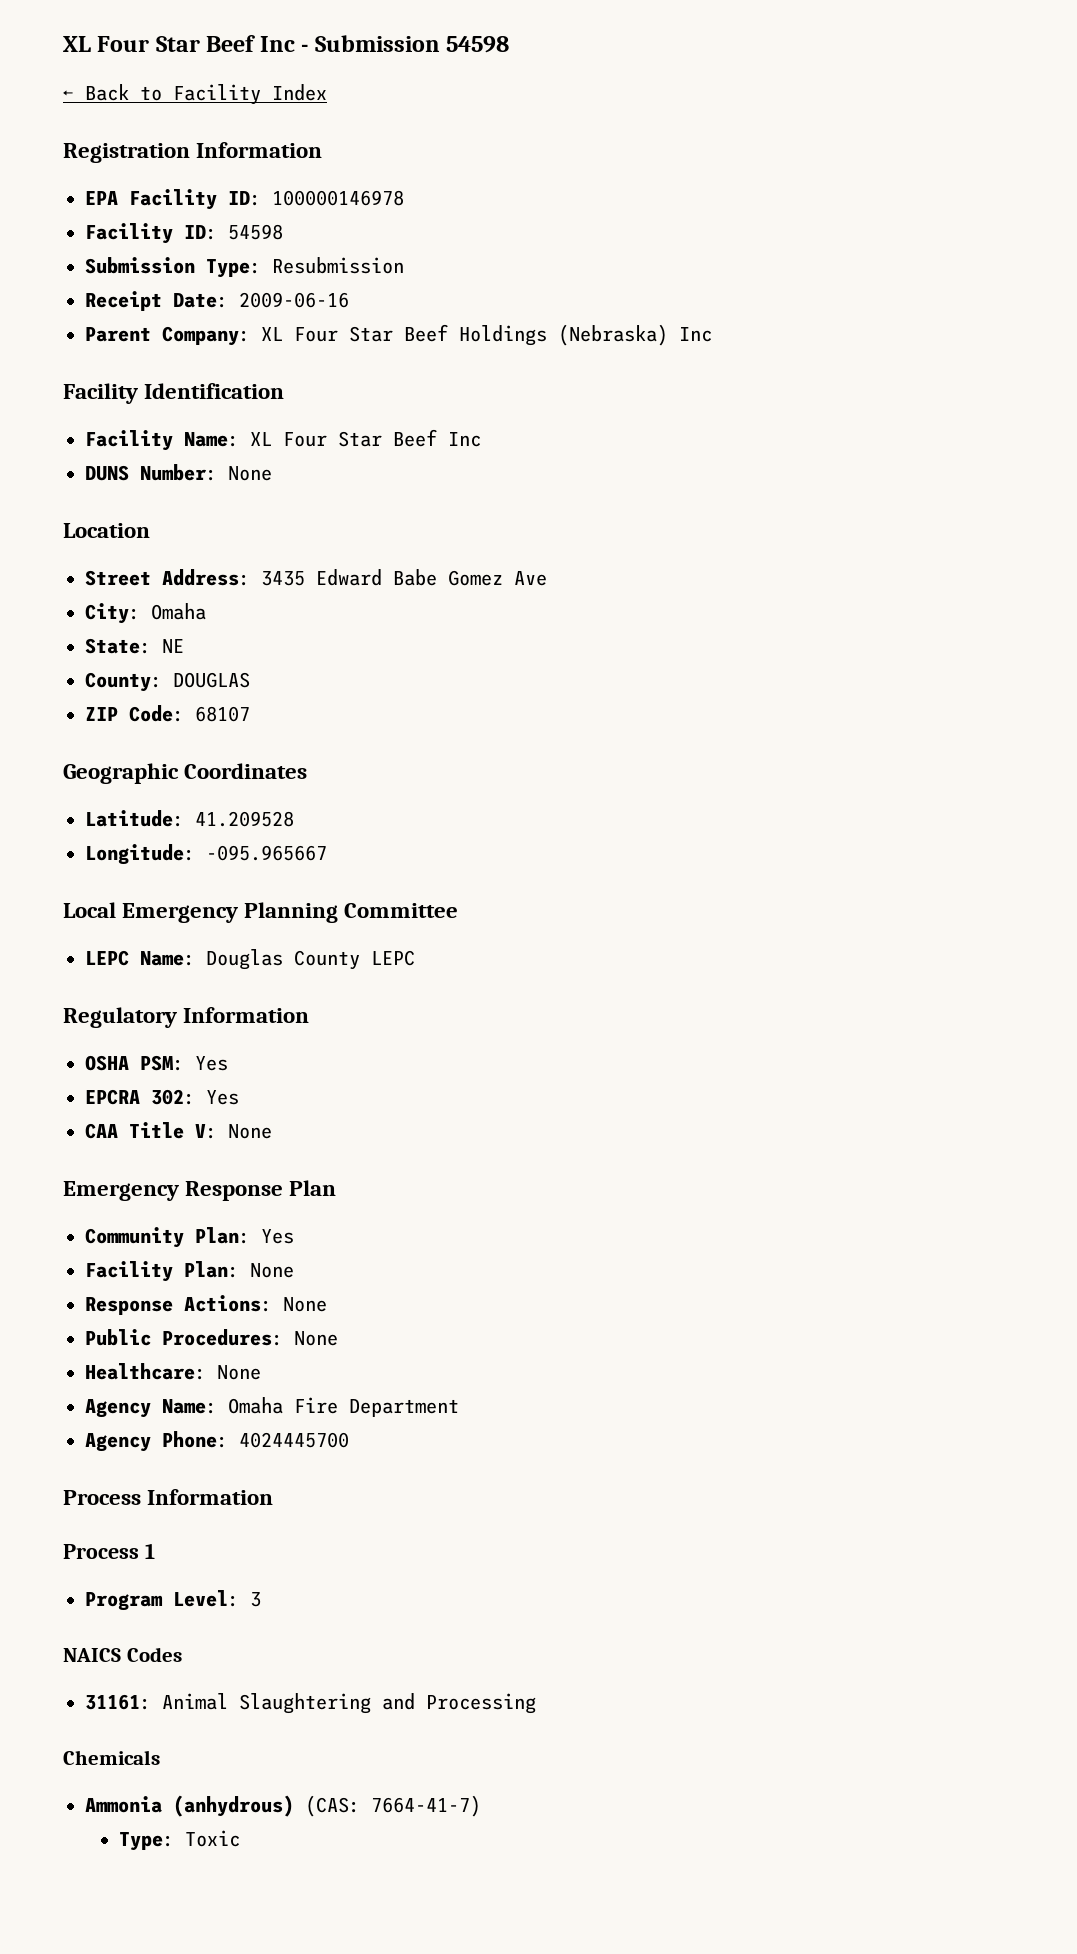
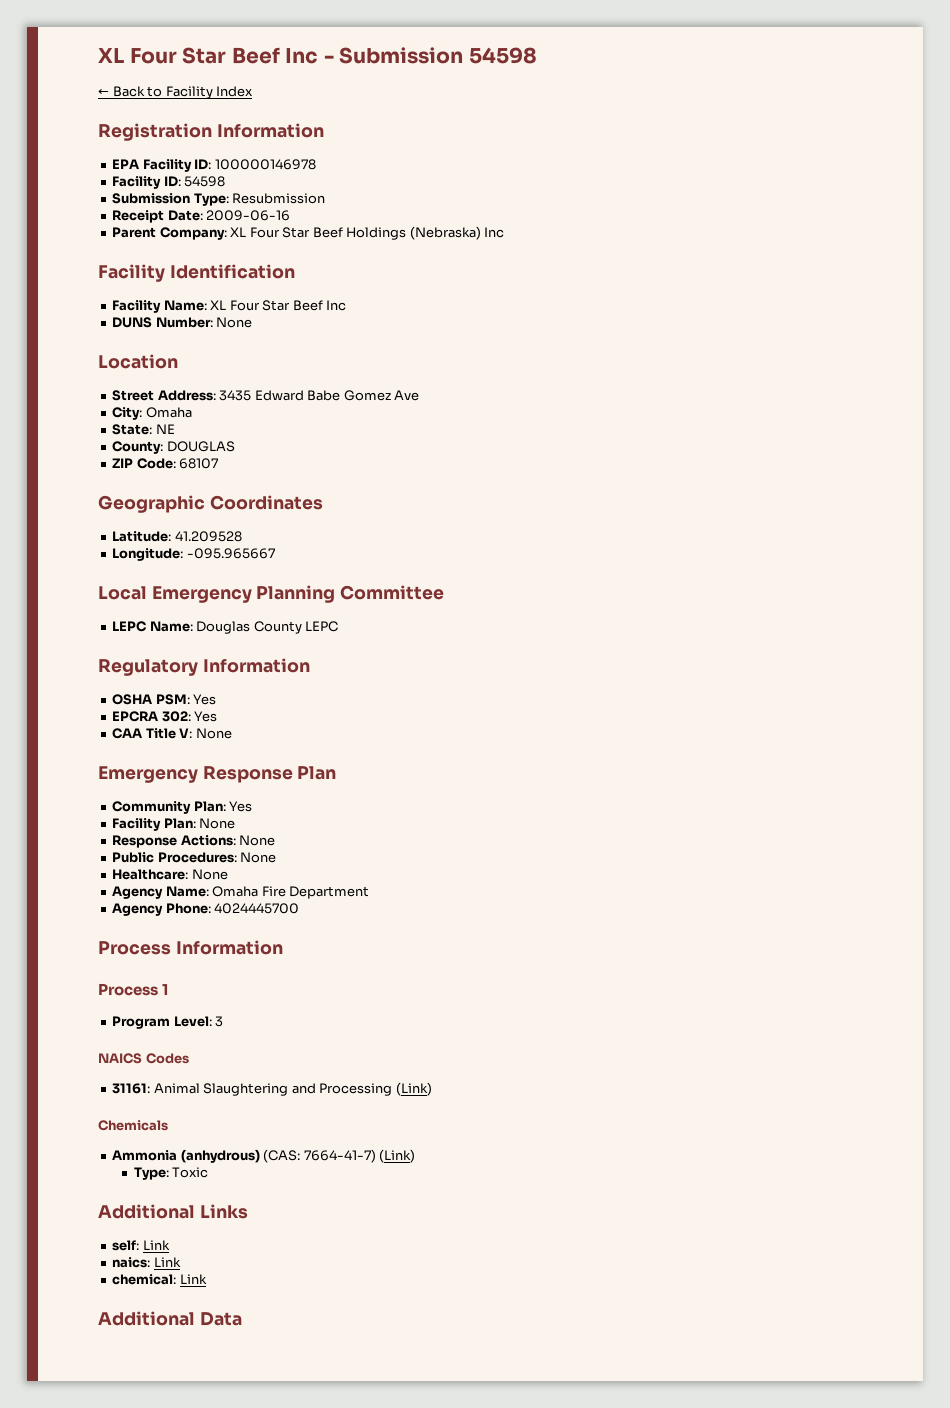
- 31161: Animal Slaughtering and Processing
+ 31161: Animal Slaughtering and Processing (Link)
- Ammonia (anhydrous) (CAS: 7664-41-7)
+ Ammonia (anhydrous) (CAS: 7664-41-7) (Link)
+ Additional Links
+ self: Link
+ naics: Link
+ chemical: Link
+ Additional Data

